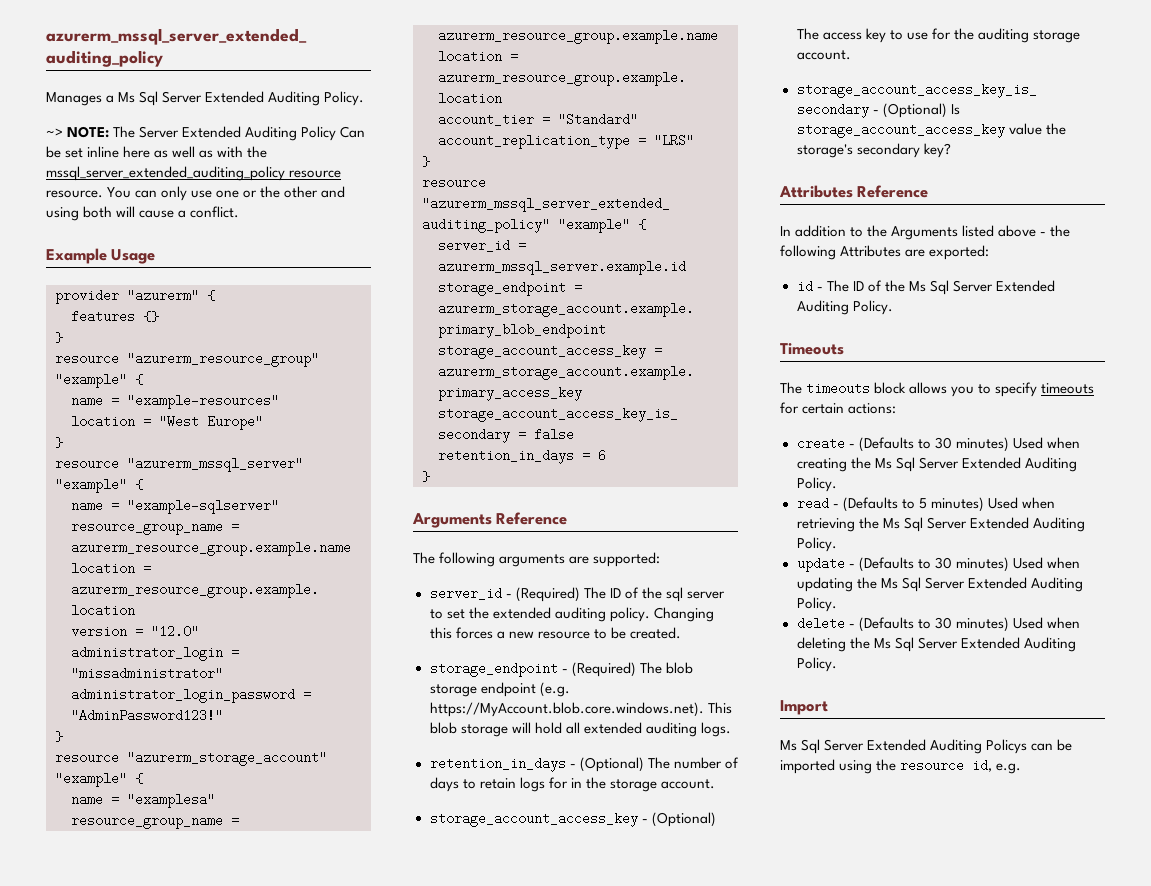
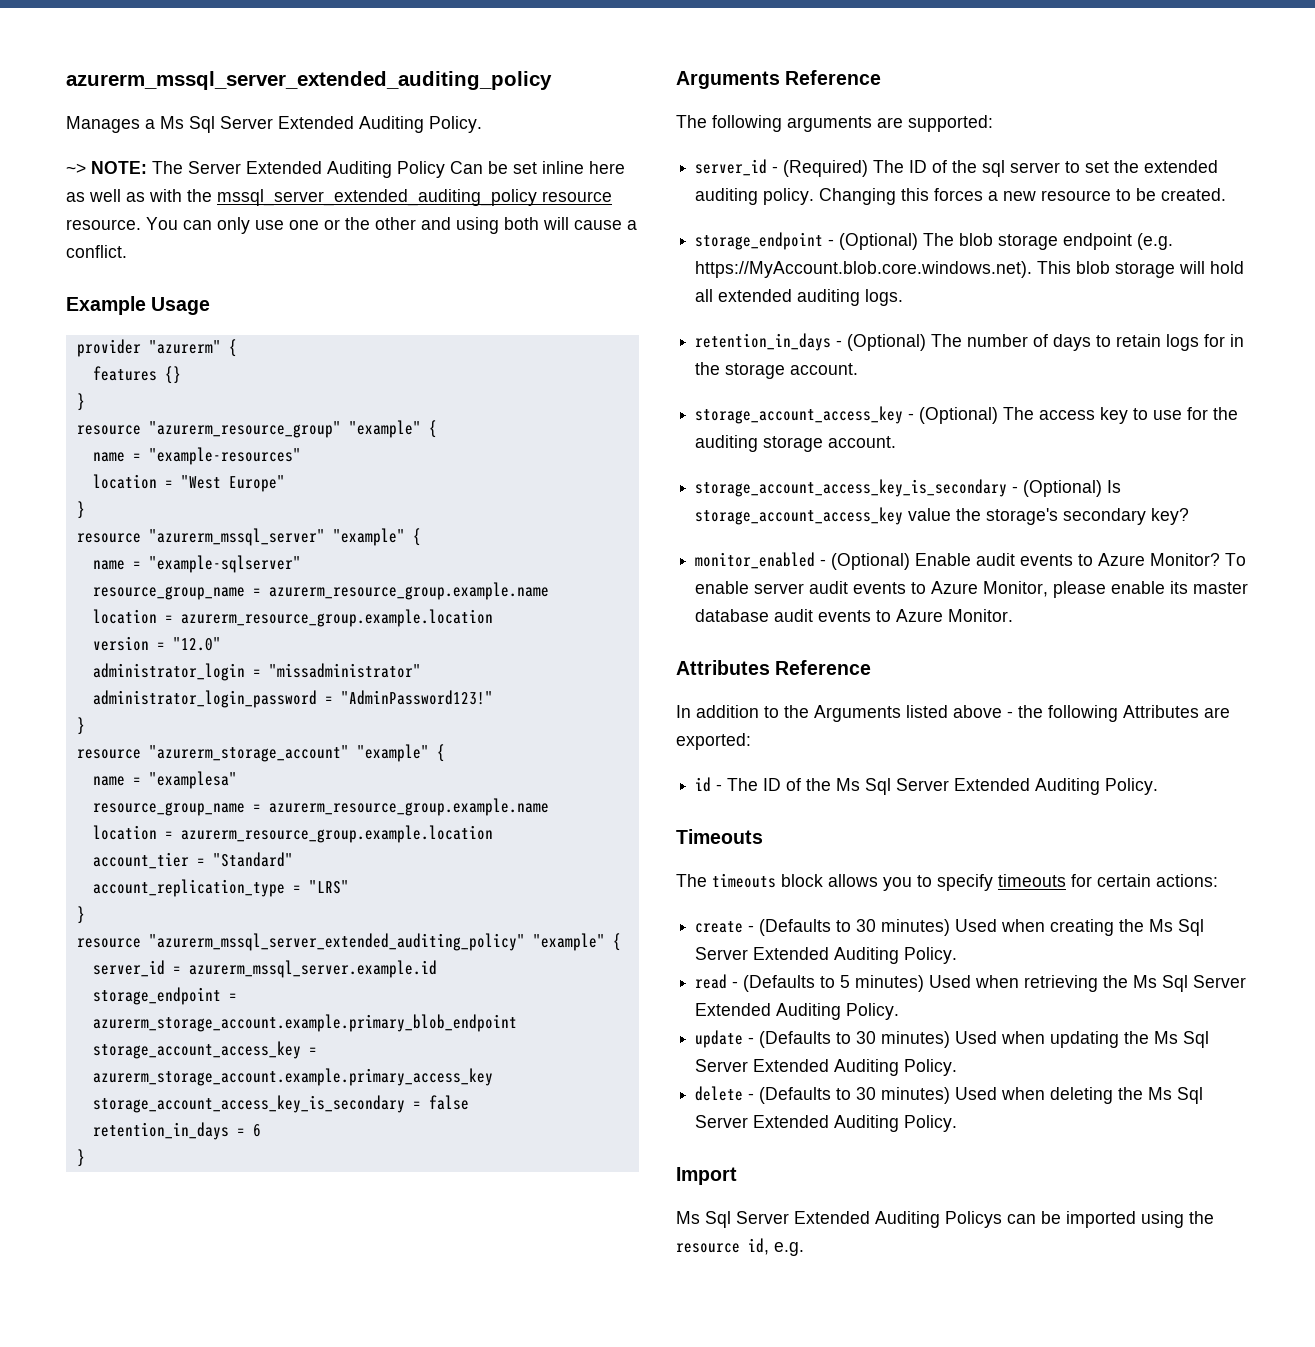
- storage_endpoint - (Required) The blob storage endpoint (e.g. https://MyAccount.blob.core.windows.net). This blob storage will hold all extended auditing logs.
+ storage_endpoint - (Optional) The blob storage endpoint (e.g. https://MyAccount.blob.core.windows.net). This blob storage will hold all extended auditing logs.
+ monitor_enabled - (Optional) Enable audit events to Azure Monitor? To enable server audit events to Azure Monitor, please enable its master database audit events to Azure Monitor.

